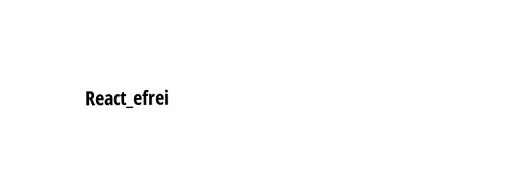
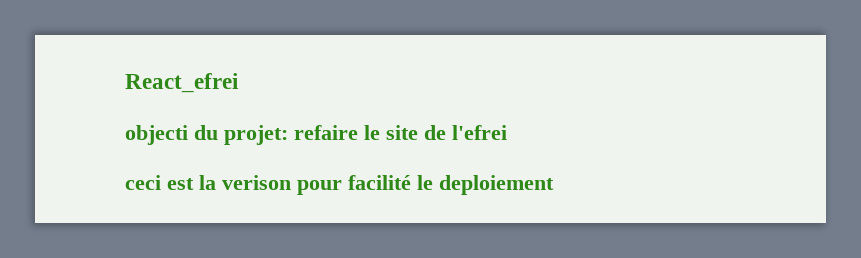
+ objecti du projet: refaire le site de l'efrei
+ ceci est la verison pour facilité le deploiement

